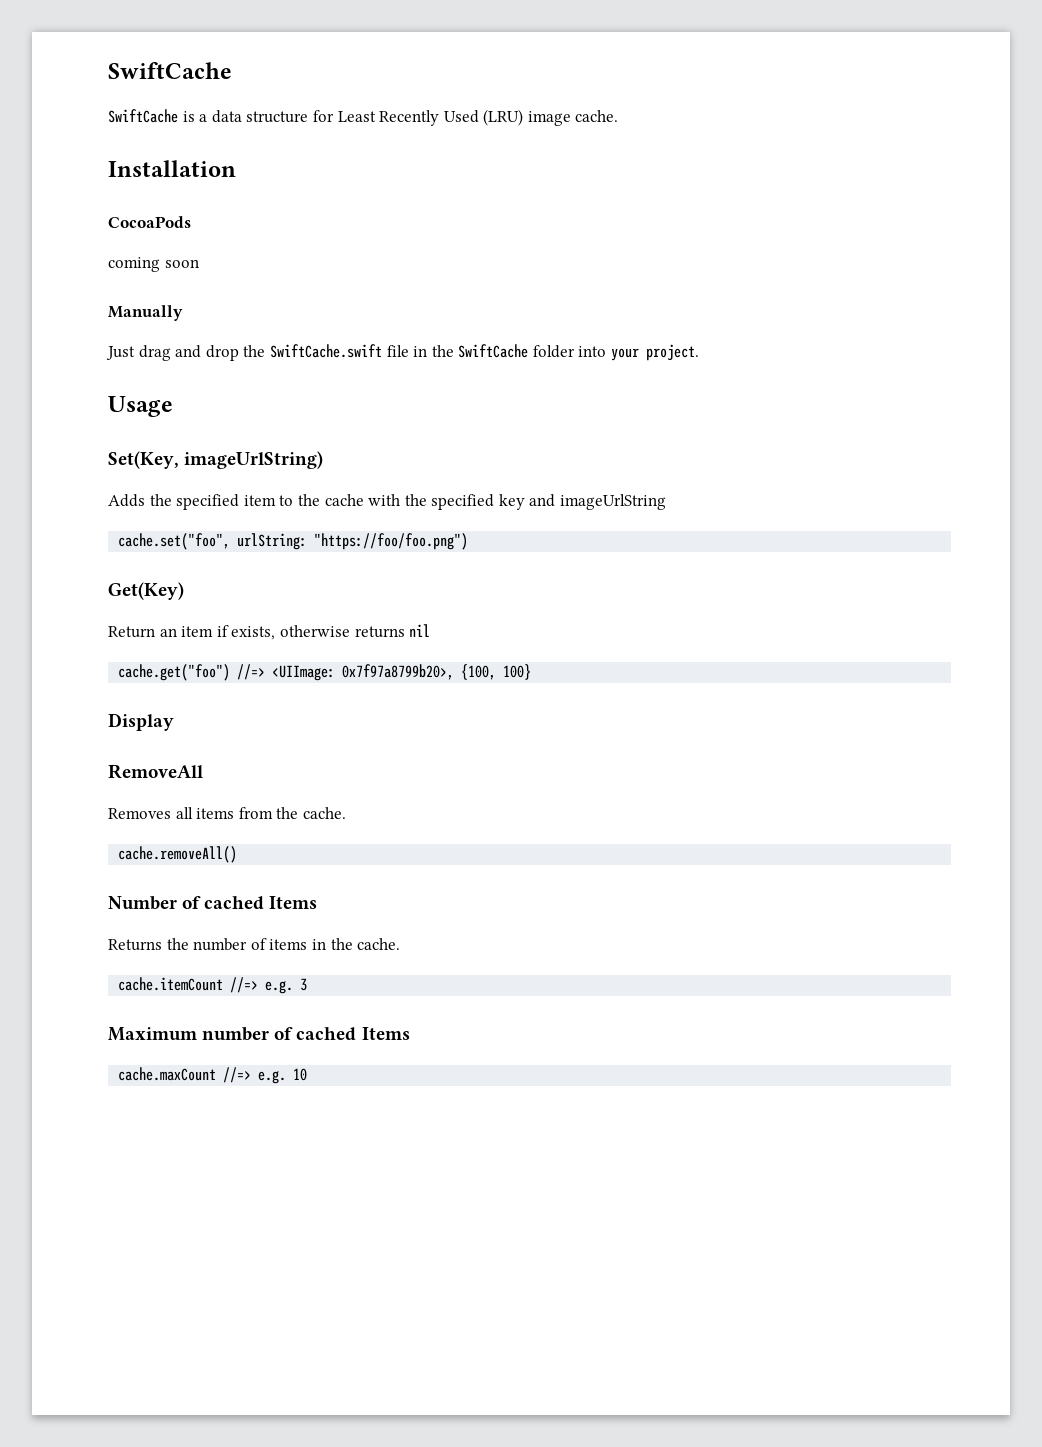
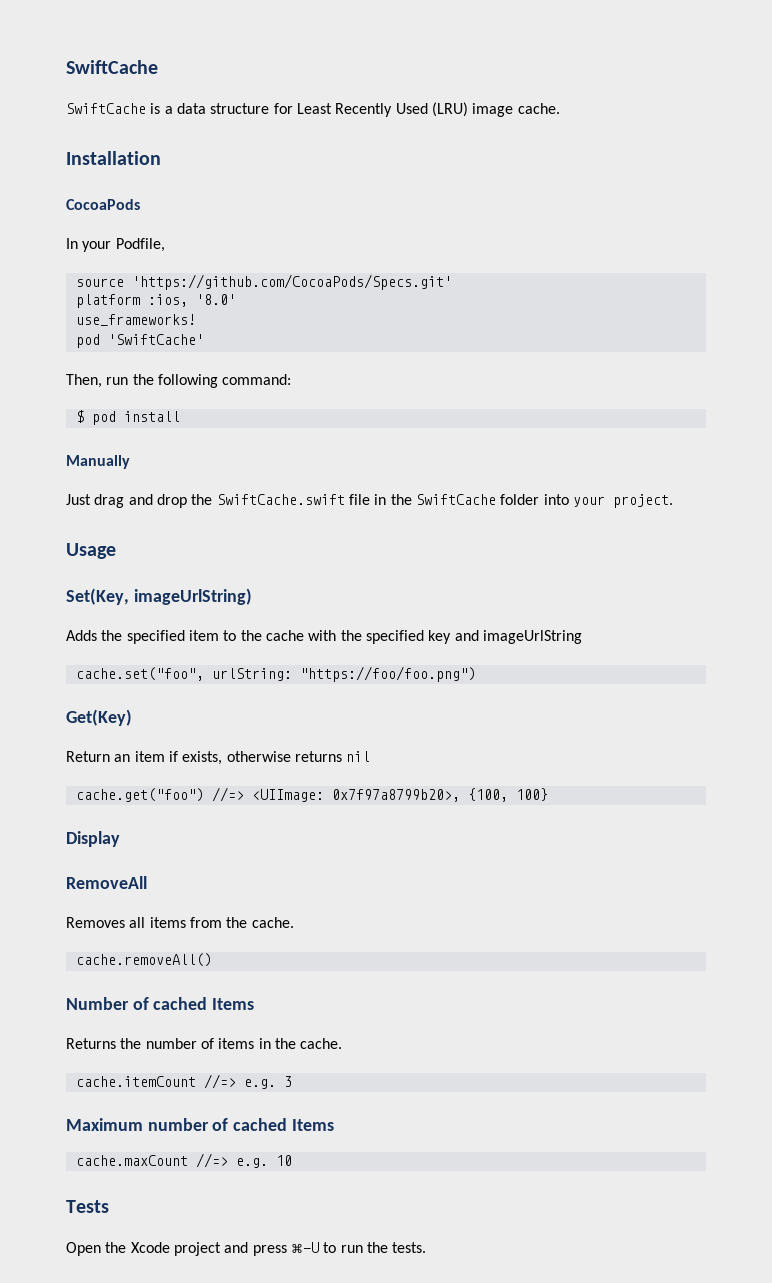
- coming soon
+ In your Podfile,
+ source 'https://github.com/CocoaPods/Specs.git'
+ platform :ios, '8.0'
+ use_frameworks!
+ pod 'SwiftCache'
+ Then, run the following command:
+ $ pod install
+ Tests
+ Open the Xcode project and press ⌘-U to run the tests.

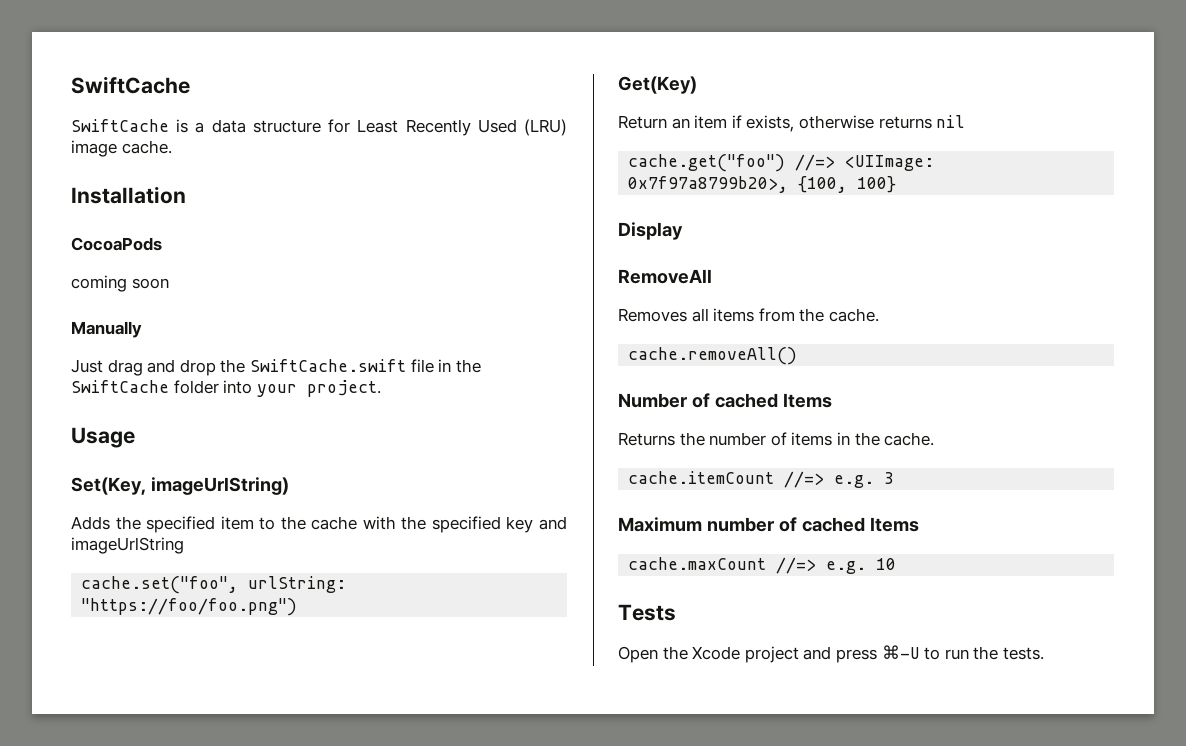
- In your Podfile,
- source 'https://github.com/CocoaPods/Specs.git'
- platform :ios, '8.0'
- use_frameworks!
- pod 'SwiftCache'
- Then, run the following command:
- $ pod install
+ coming soon

